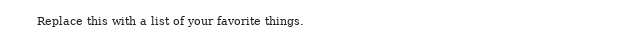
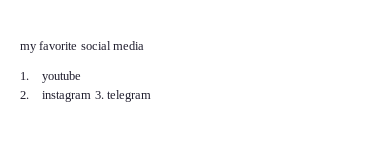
- Replace this with a list of your favorite things.
+ my favorite social media
+ 1. youtube
+ 2. instagram 3. telegram

